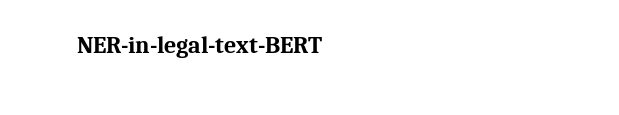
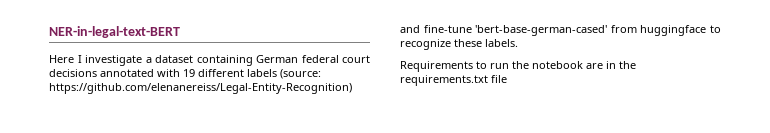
+ Here I investigate a dataset containing German federal court decisions annotated with 19 different labels (source: https://github.com/elenanereiss/Legal-Entity-Recognition) and fine-tune 'bert-base-german-cased' from huggingface to recognize these labels.
+ Requirements to run the notebook are in the requirements.txt file

